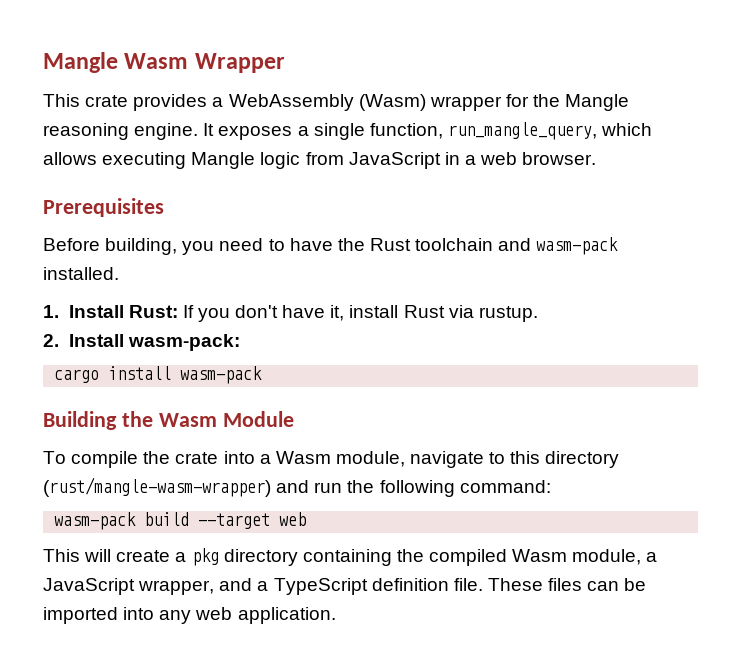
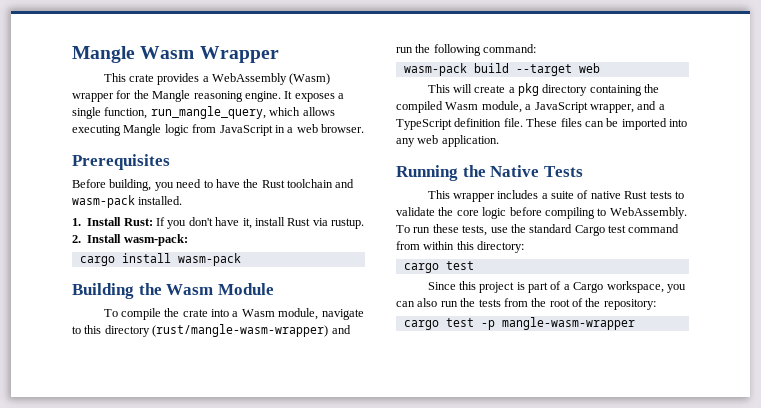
+ Running the Native Tests
+ This wrapper includes a suite of native Rust tests to validate the core logic before compiling to WebAssembly. To run these tests, use the standard Cargo test command from within this directory:
+ cargo test
+ Since this project is part of a Cargo workspace, you can also run the tests from the root of the repository:
+ cargo test -p mangle-wasm-wrapper

